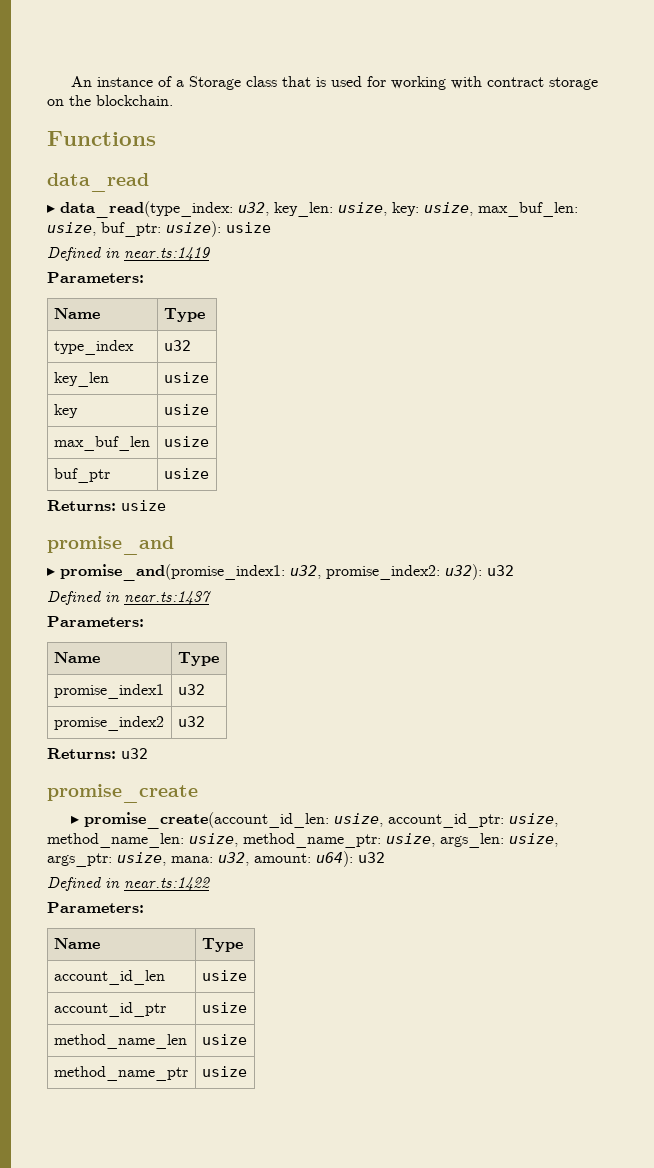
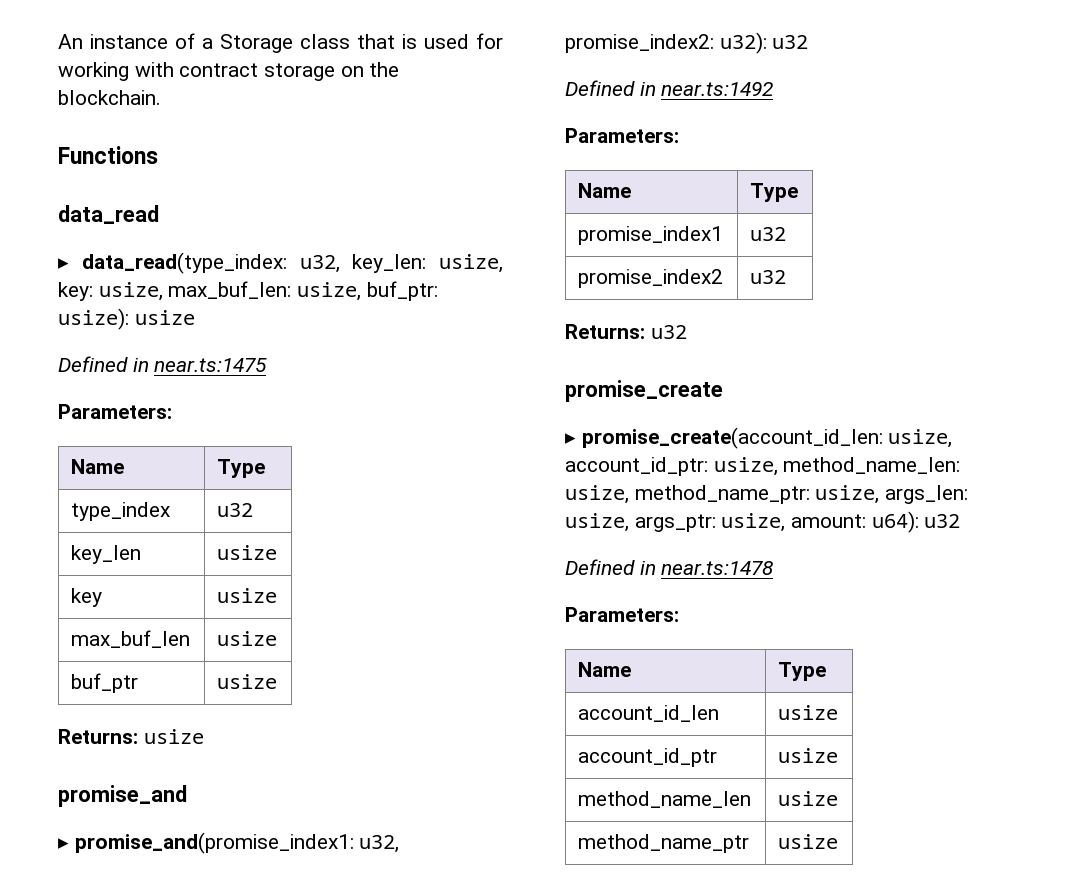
- Defined in near.ts:1419
+ Defined in near.ts:1475
- Defined in near.ts:1437
+ Defined in near.ts:1492
- ▸ promise_create(account_id_len: usize, account_id_ptr: usize, method_name_len: usize, method_name_ptr: usize, args_len: usize, args_ptr: usize, mana: u32, amount: u64): u32
+ ▸ promise_create(account_id_len: usize, account_id_ptr: usize, method_name_len: usize, method_name_ptr: usize, args_len: usize, args_ptr: usize, amount: u64): u32
- Defined in near.ts:1422
+ Defined in near.ts:1478

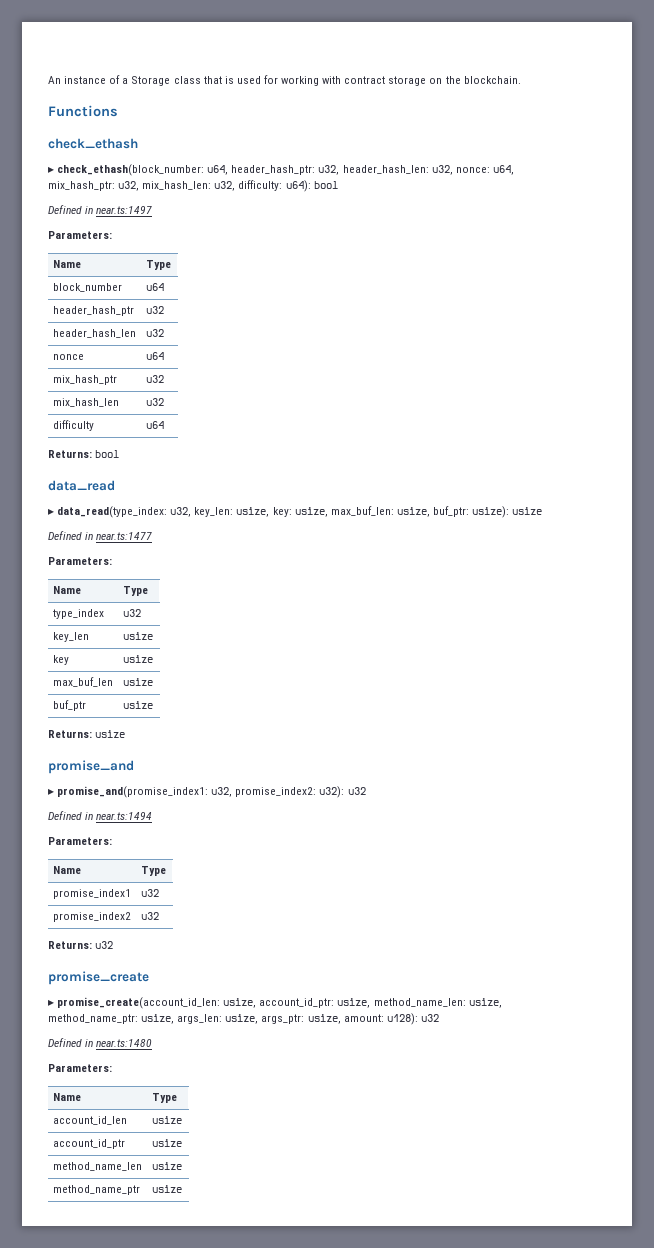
+ check_ethash
+ ▸ check_ethash(block_number: u64, header_hash_ptr: u32, header_hash_len: u32, nonce: u64, mix_hash_ptr: u32, mix_hash_len: u32, difficulty: u64): bool
+ Defined in near.ts:1497
+ Parameters:
+ Name | Type
+ block_number | u64
+ header_hash_ptr | u32
+ header_hash_len | u32
+ nonce | u64
+ mix_hash_ptr | u32
+ mix_hash_len | u32
+ difficulty | u64
+ Returns: bool
- Defined in near.ts:1475
+ Defined in near.ts:1477
- Defined in near.ts:1492
+ Defined in near.ts:1494
- ▸ promise_create(account_id_len: usize, account_id_ptr: usize, method_name_len: usize, method_name_ptr: usize, args_len: usize, args_ptr: usize, amount: u64): u32
- Defined in near.ts:1478
+ ▸ promise_create(account_id_len: usize, account_id_ptr: usize, method_name_len: usize, method_name_ptr: usize, args_len: usize, args_ptr: usize, amount: u128): u32
+ Defined in near.ts:1480

